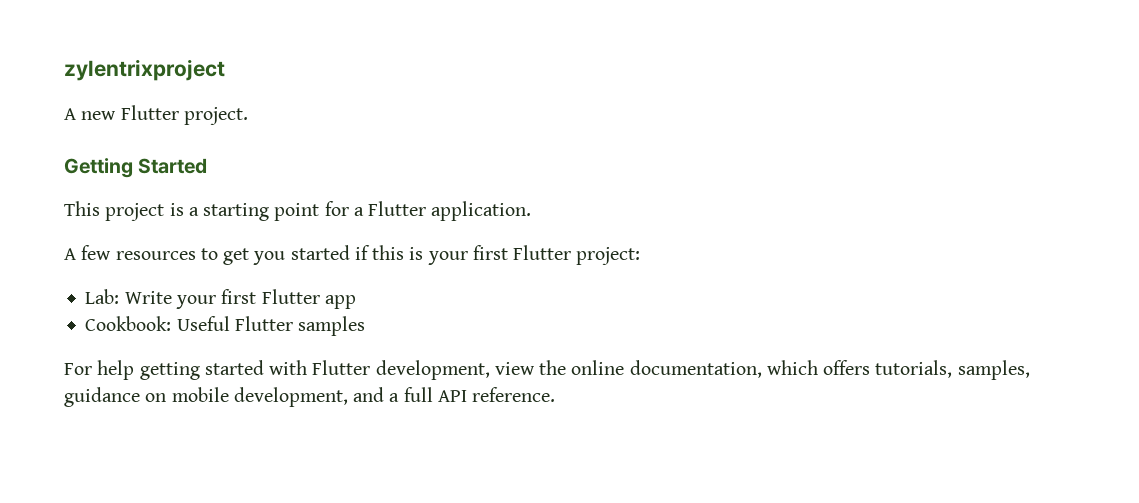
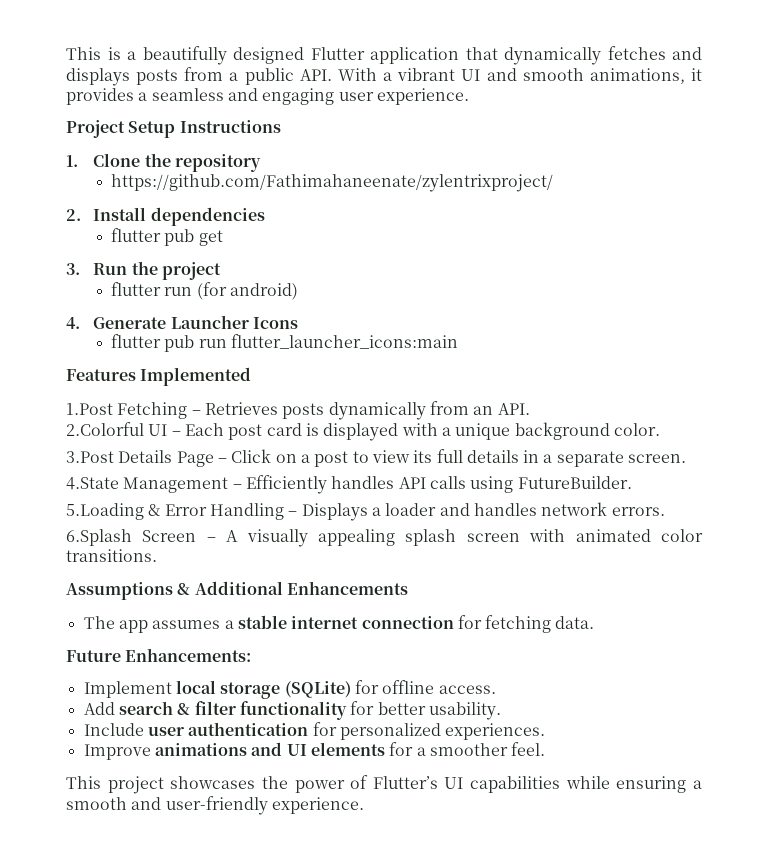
- zylentrixproject
- A new Flutter project.
- Getting Started
- This project is a starting point for a Flutter application.
- A few resources to get you started if this is your first Flutter project:
- Lab: Write your first Flutter app
- Cookbook: Useful Flutter samples
- For help getting started with Flutter development, view the online documentation, which offers tutorials, samples, guidance on mobile development, and a full API reference.
+ This is a beautifully designed Flutter application that dynamically fetches and displays posts from a public API. With a vibrant UI and smooth animations, it provides a seamless and engaging user experience.
+ Project Setup Instructions
+ 1. Clone the repository
+ https://github.com/Fathimahaneenate/zylentrixproject/
+ 2. Install dependencies
+ flutter pub get
+ 3. Run the project
+ flutter run (for android)
+ 4. Generate Launcher Icons
+ flutter pub run flutter_launcher_icons:main
+ Features Implemented
+ 1.Post Fetching – Retrieves posts dynamically from an API.
+ 2.Colorful UI – Each post card is displayed with a unique background color.
+ 3.Post Details Page – Click on a post to view its full details in a separate screen.
+ 4.State Management – Efficiently handles API calls using FutureBuilder.
+ 5.Loading & Error Handling – Displays a loader and handles network errors.
+ 6.Splash Screen – A visually appealing splash screen with animated color transitions.
+ Assumptions & Additional Enhancements
+ The app assumes a stable internet connection for fetching data.
+ Future Enhancements:
+ Implement local storage (SQLite) for offline access.
+ Add search & filter functionality for better usability.
+ Include user authentication for personalized experiences.
+ Improve animations and UI elements for a smoother feel.
+ This project showcases the power of Flutter’s UI capabilities while ensuring a smooth and user-friendly experience.

